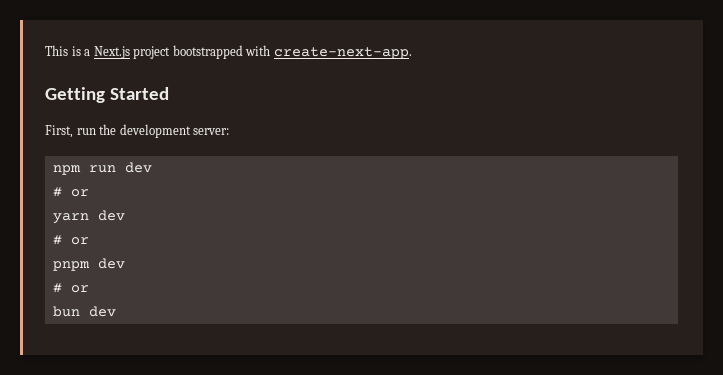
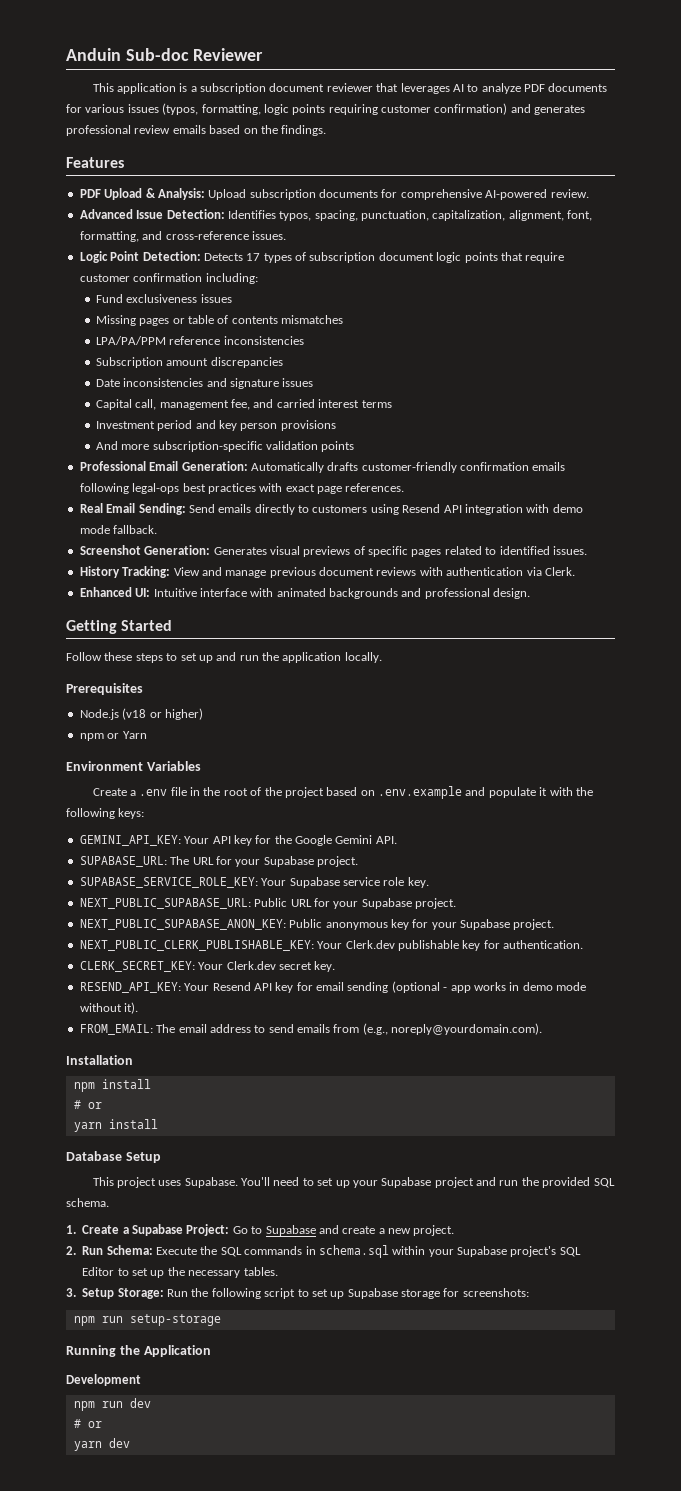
- This is a Next.js project bootstrapped with create-next-app.
+ Anduin Sub-doc Reviewer
+ This application is a subscription document reviewer that leverages AI to analyze PDF documents for various issues (typos, formatting, logic points requiring customer confirmation) and generates professional review emails based on the findings.
+ Features
+ PDF Upload & Analysis: Upload subscription documents for comprehensive AI-powered review.
+ Advanced Issue Detection: Identifies typos, spacing, punctuation, capitalization, alignment, font, formatting, and cross-reference issues.
+ Logic Point Detection: Detects 17 types of subscription document logic points that require customer confirmation including:
+ Fund exclusiveness issues
+ Missing pages or table of contents mismatches
+ LPA/PA/PPM reference inconsistencies
+ Subscription amount discrepancies
+ Date inconsistencies and signature issues
+ Capital call, management fee, and carried interest terms
+ Investment period and key person provisions
+ And more subscription-specific validation points
+ Professional Email Generation: Automatically drafts customer-friendly confirmation emails following legal-ops best practices with exact page references.
+ Real Email Sending: Send emails directly to customers using Resend API integration with demo mode fallback.
+ Screenshot Generation: Generates visual previews of specific pages related to identified issues.
+ History Tracking: View and manage previous document reviews with authentication via Clerk.
+ Enhanced UI: Intuitive interface with animated backgrounds and professional design.
  Getting Started
- First, run the development server:
+ Follow these steps to set up and run the application locally.
+ Prerequisites
+ Node.js (v18 or higher)
+ npm or Yarn
+ Environment Variables
+ Create a .env file in the root of the project based on .env.example and populate it with the following keys:
+ GEMINI_API_KEY: Your API key for the Google Gemini API.
+ SUPABASE_URL: The URL for your Supabase project.
+ SUPABASE_SERVICE_ROLE_KEY: Your Supabase service role key.
+ NEXT_PUBLIC_SUPABASE_URL: Public URL for your Supabase project.
+ NEXT_PUBLIC_SUPABASE_ANON_KEY: Public anonymous key for your Supabase project.
+ NEXT_PUBLIC_CLERK_PUBLISHABLE_KEY: Your Clerk.dev publishable key for authentication.
+ CLERK_SECRET_KEY: Your Clerk.dev secret key.
+ RESEND_API_KEY: Your Resend API key for email sending (optional - app works in demo mode without it).
+ FROM_EMAIL: The email address to send emails from (e.g., noreply@yourdomain.com).
+ Installation
+ npm install
+ # or
+ yarn install
+ Database Setup
+ This project uses Supabase. You'll need to set up your Supabase project and run the provided SQL schema.
+ 1. Create a Supabase Project: Go to Supabase and create a new project.
+ 2. Run Schema: Execute the SQL commands in schema.sql within your Supabase project's SQL Editor to set up the necessary tables.
+ 3. Setup Storage: Run the following script to set up Supabase storage for screenshots:
+ npm run setup-storage
+ Running the Application
+ Development
  yarn dev
- # or
- pnpm dev
- # or
- bun dev

